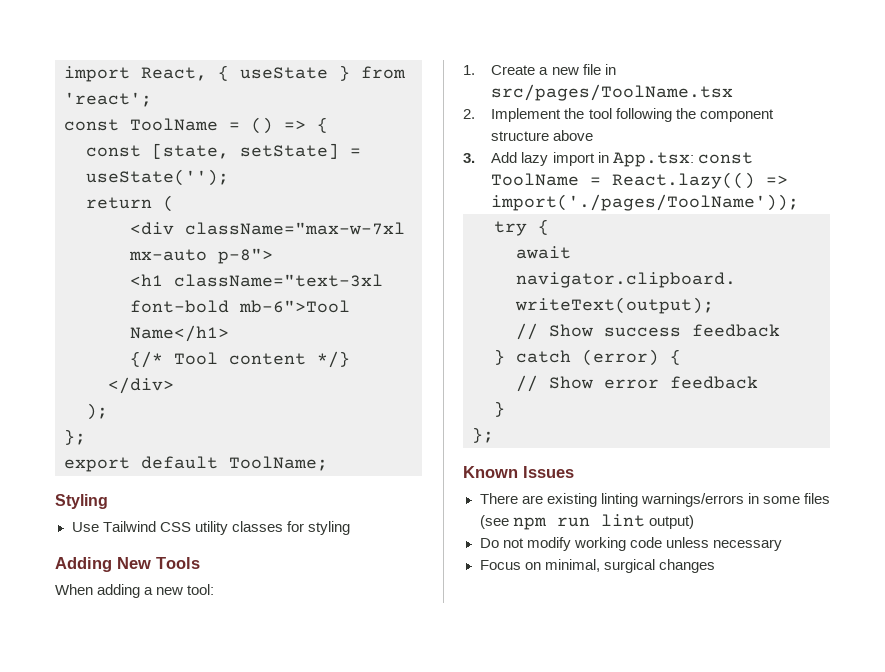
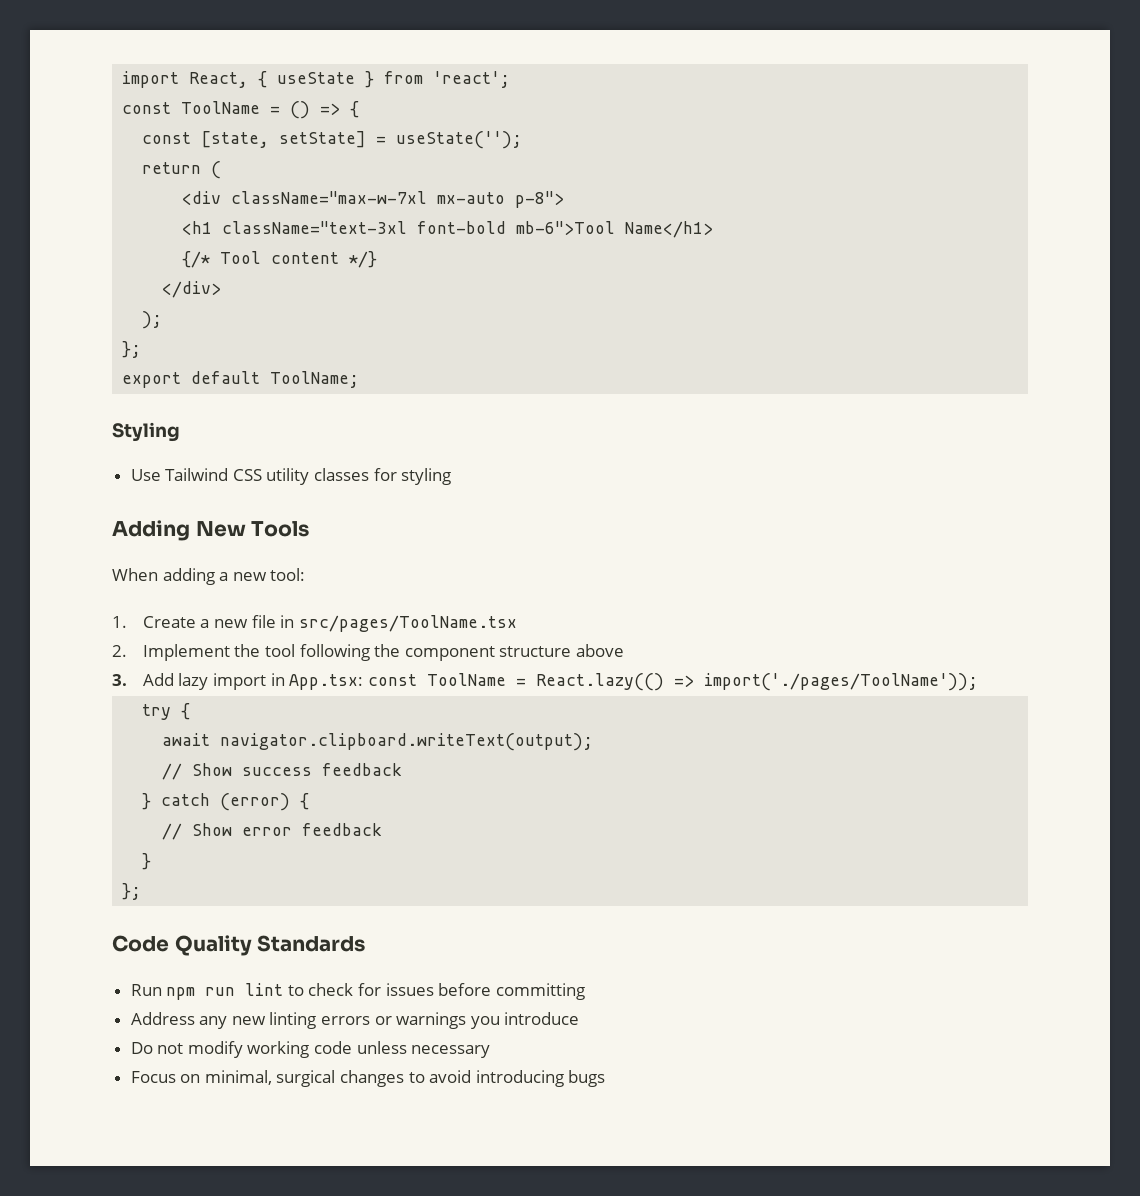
- Known Issues
- There are existing linting warnings/errors in some files (see npm run lint output)
+ Code Quality Standards
+ Run npm run lint to check for issues before committing
+ Address any new linting errors or warnings you introduce
- Focus on minimal, surgical changes
+ Focus on minimal, surgical changes to avoid introducing bugs

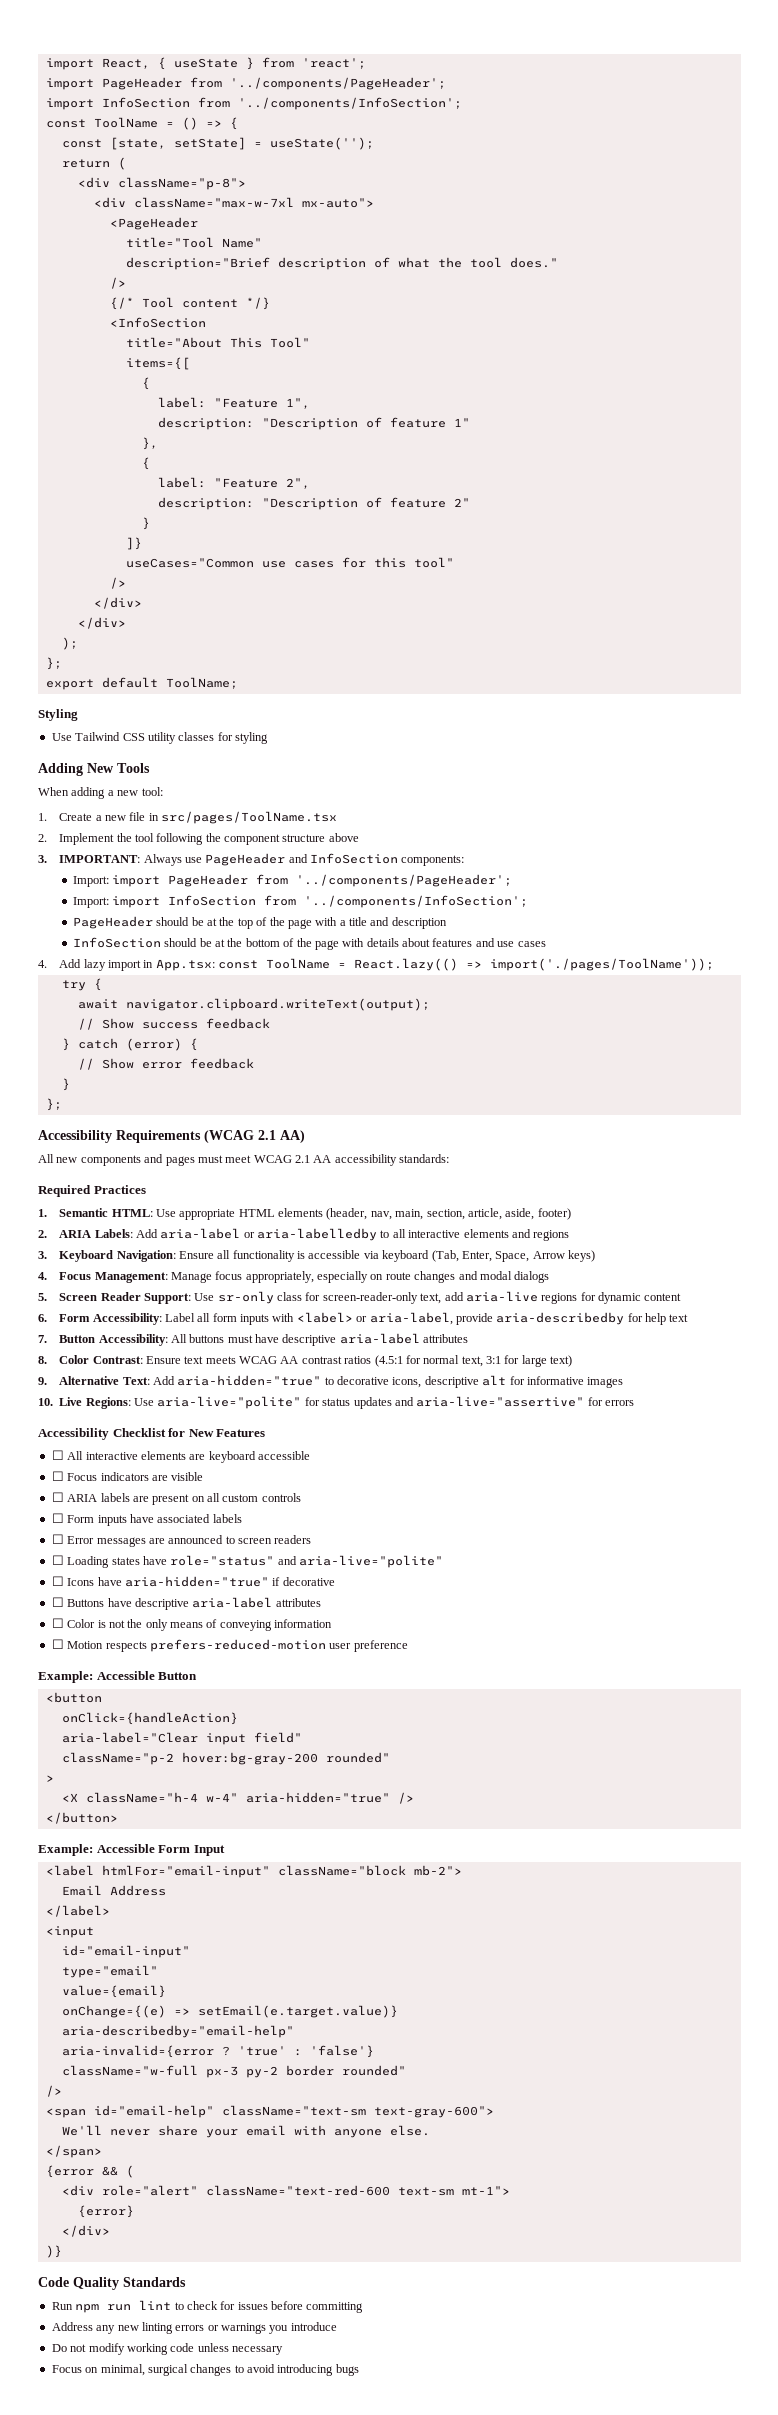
  import React, { useState } from 'react';
+ import PageHeader from '../components/PageHeader';
+ import InfoSection from '../components/InfoSection';
+ <div className="p-8">
- <div className="max-w-7xl mx-auto p-8">
- <h1 className="text-3xl font-bold mb-6">Tool Name</h1>
+ <div className="max-w-7xl mx-auto">
+ <PageHeader
+ title="Tool Name"
+ description="Brief description of what the tool does."
+ />
  {/* Tool content */}
+ <InfoSection
+ title="About This Tool"
+ items={[
+ {
+ label: "Feature 1",
+ description: "Description of feature 1"
+ },
+ {
+ label: "Feature 2",
+ description: "Description of feature 2"
+ }
+ ]}
+ useCases="Common use cases for this tool"
+ />
+ </div>
- 3. Add lazy import in App.tsx: const ToolName = React.lazy(() => import('./pages/ToolName'));
+ 3. IMPORTANT: Always use PageHeader and InfoSection components:
+ Import: import PageHeader from '../components/PageHeader';
+ Import: import InfoSection from '../components/InfoSection';
+ PageHeader should be at the top of the page with a title and description
+ InfoSection should be at the bottom of the page with details about features and use cases
+ 4. Add lazy import in App.tsx: const ToolName = React.lazy(() => import('./pages/ToolName'));
+ Accessibility Requirements (WCAG 2.1 AA)
+ All new components and pages must meet WCAG 2.1 AA accessibility standards:
+ Required Practices
+ 1. Semantic HTML: Use appropriate HTML elements (header, nav, main, section, article, aside, footer)
+ 2. ARIA Labels: Add aria-label or aria-labelledby to all interactive elements and regions
+ 3. Keyboard Navigation: Ensure all functionality is accessible via keyboard (Tab, Enter, Space, Arrow keys)
+ 4. Focus Management: Manage focus appropriately, especially on route changes and modal dialogs
+ 5. Screen Reader Support: Use sr-only class for screen-reader-only text, add aria-live regions for dynamic content
+ 6. Form Accessibility: Label all form inputs with <label> or aria-label, provide aria-describedby for help text
+ 7. Button Accessibility: All buttons must have descriptive aria-label attributes
+ 8. Color Contrast: Ensure text meets WCAG AA contrast ratios (4.5:1 for normal text, 3:1 for large text)
+ 9. Alternative Text: Add aria-hidden="true" to decorative icons, descriptive alt for informative images
+ 10. Live Regions: Use aria-live="polite" for status updates and aria-live="assertive" for errors
+ Accessibility Checklist for New Features
+ ☐ All interactive elements are keyboard accessible
+ ☐ Focus indicators are visible
+ ☐ ARIA labels are present on all custom controls
+ ☐ Form inputs have associated labels
+ ☐ Error messages are announced to screen readers
+ ☐ Loading states have role="status" and aria-live="polite"
+ ☐ Icons have aria-hidden="true" if decorative
+ ☐ Buttons have descriptive aria-label attributes
+ ☐ Color is not the only means of conveying information
+ ☐ Motion respects prefers-reduced-motion user preference
+ Example: Accessible Button
+ <button
+ onClick={handleAction}
+ aria-label="Clear input field"
+ className="p-2 hover:bg-gray-200 rounded"
+ >
+ <X className="h-4 w-4" aria-hidden="true" />
+ </button>
+ Example: Accessible Form Input
+ <label htmlFor="email-input" className="block mb-2">
+ Email Address
+ </label>
+ <input
+ id="email-input"
+ type="email"
+ value={email}
+ onChange={(e) => setEmail(e.target.value)}
+ aria-describedby="email-help"
+ aria-invalid={error ? 'true' : 'false'}
+ className="w-full px-3 py-2 border rounded"
+ />
+ <span id="email-help" className="text-sm text-gray-600">
+ We'll never share your email with anyone else.
+ </span>
+ {error && (
+ <div role="alert" className="text-red-600 text-sm mt-1">
+ {error}
+ </div>
+ )}

